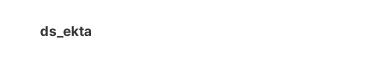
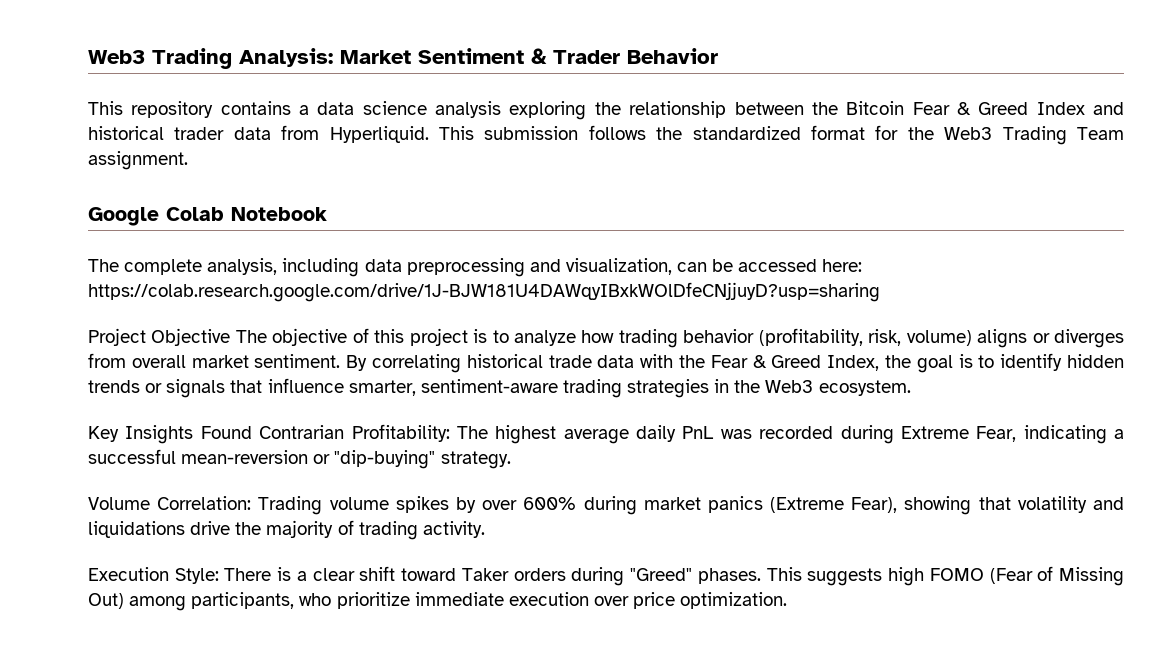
- ds_ekta
+ Web3 Trading Analysis: Market Sentiment & Trader Behavior
+ This repository contains a data science analysis exploring the relationship between the Bitcoin Fear & Greed Index and historical trader data from Hyperliquid. This submission follows the standardized format for the Web3 Trading Team assignment.
+ Google Colab Notebook
+ The complete analysis, including data preprocessing and visualization, can be accessed here: https://colab.research.google.com/drive/1J-BJW181U4DAWqyIBxkWOlDfeCNjjuyD?usp=sharing
+ Project Objective The objective of this project is to analyze how trading behavior (profitability, risk, volume) aligns or diverges from overall market sentiment. By correlating historical trade data with the Fear & Greed Index, the goal is to identify hidden trends or signals that influence smarter, sentiment-aware trading strategies in the Web3 ecosystem.
+ Key Insights Found Contrarian Profitability: The highest average daily PnL was recorded during Extreme Fear, indicating a successful mean-reversion or "dip-buying" strategy.
+ Volume Correlation: Trading volume spikes by over 600% during market panics (Extreme Fear), showing that volatility and liquidations drive the majority of trading activity.
+ Execution Style: There is a clear shift toward Taker orders during "Greed" phases. This suggests high FOMO (Fear of Missing Out) among participants, who prioritize immediate execution over price optimization.

